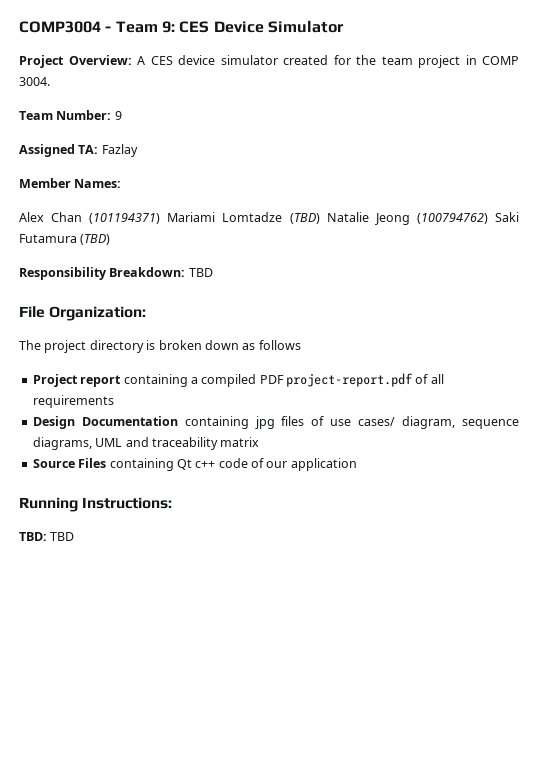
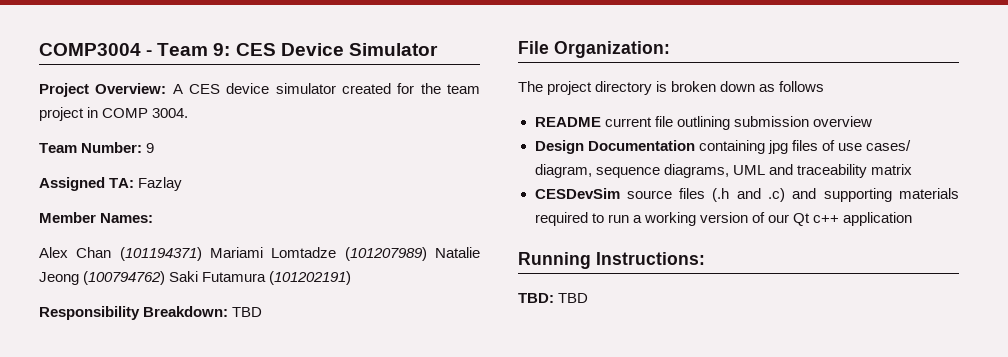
- Alex Chan (101194371) Mariami Lomtadze (TBD) Natalie Jeong (100794762) Saki Futamura (TBD)
+ Alex Chan (101194371) Mariami Lomtadze (101207989) Natalie Jeong (100794762) Saki Futamura (101202191)
- Project report containing a compiled PDF project-report.pdf of all requirements
+ README current file outlining submission overview
- Source Files containing Qt c++ code of our application
+ CESDevSim source files (.h and .c) and supporting materials required to run a working version of our Qt c++ application

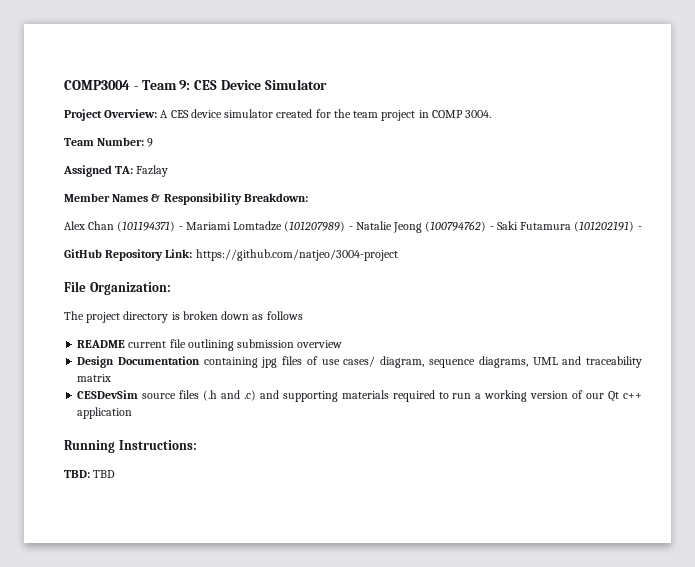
- Member Names:
+ Member Names & Responsibility Breakdown:
- Alex Chan (101194371) Mariami Lomtadze (101207989) Natalie Jeong (100794762) Saki Futamura (101202191)
- Responsibility Breakdown: TBD
+ Alex Chan (101194371) - Mariami Lomtadze (101207989) - Natalie Jeong (100794762) - Saki Futamura (101202191) -
+ GitHub Repository Link: https://github.com/natjeo/3004-project

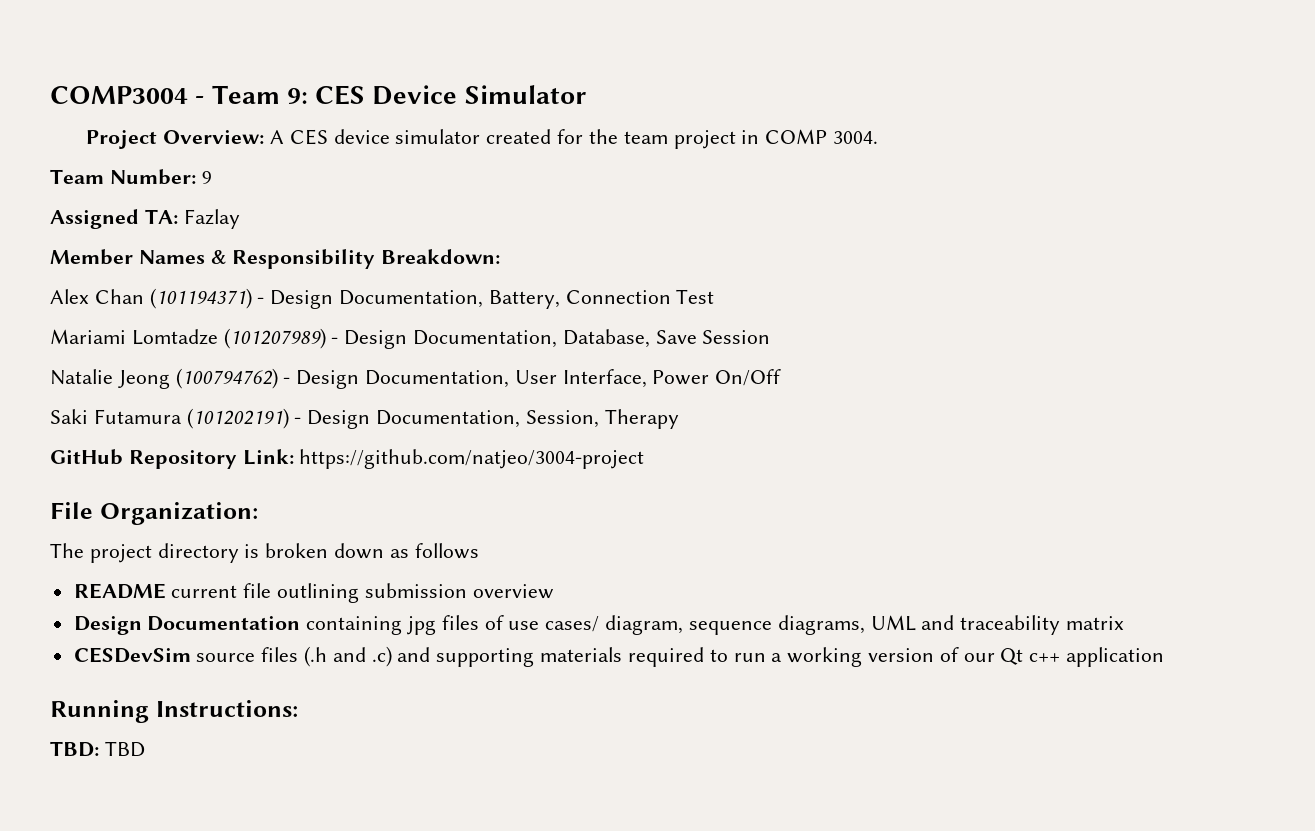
- Alex Chan (101194371) - Mariami Lomtadze (101207989) - Natalie Jeong (100794762) - Saki Futamura (101202191) -
+ Alex Chan (101194371) - Design Documentation, Battery, Connection Test
+ Mariami Lomtadze (101207989) - Design Documentation, Database, Save Session
+ Natalie Jeong (100794762) - Design Documentation, User Interface, Power On/Off
+ Saki Futamura (101202191) - Design Documentation, Session, Therapy

